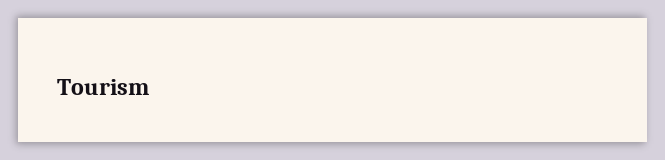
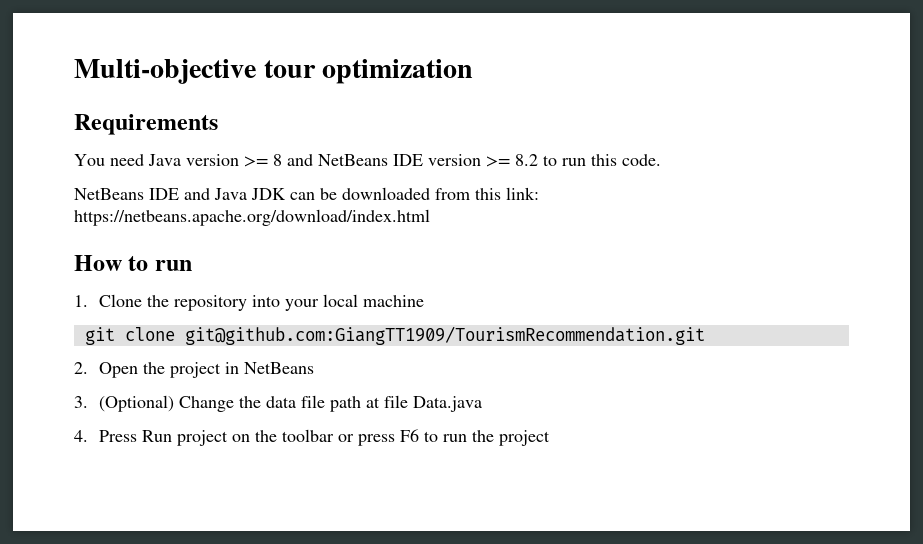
- Tourism
+ Multi-objective tour optimization
+ Requirements
+ You need Java version >= 8 and NetBeans IDE version >= 8.2 to run this code.
+ NetBeans IDE and Java JDK can be downloaded from this link: https://netbeans.apache.org/download/index.html
+ How to run
+ 1. Clone the repository into your local machine
+ git clone git@github.com:GiangTT1909/TourismRecommendation.git
+ 2. Open the project in NetBeans
+ 3. (Optional) Change the data file path at file Data.java
+ 4. Press Run project on the toolbar or press F6 to run the project

